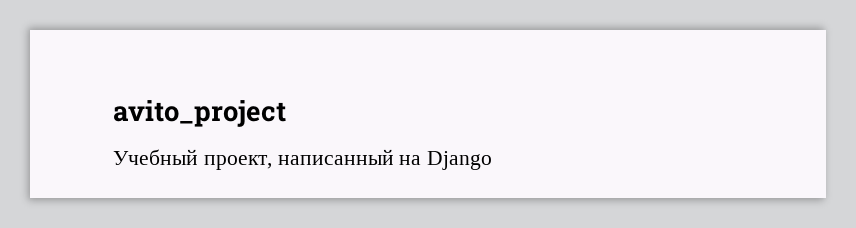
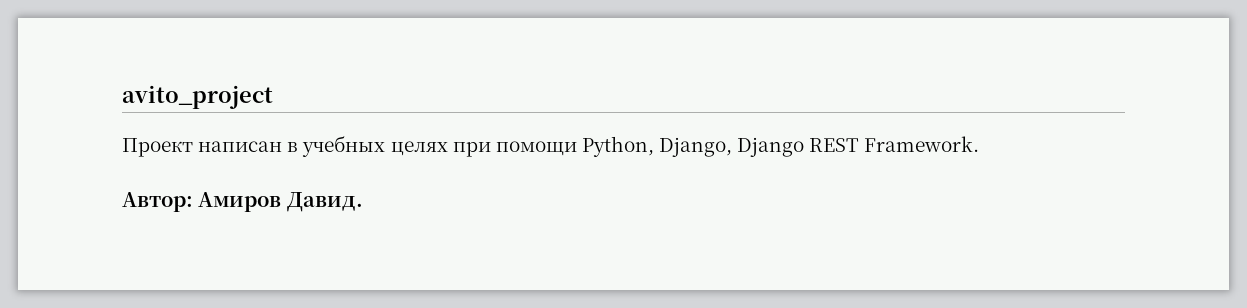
- Учебный проект, написанный на Django
+ Проект написан в учебных целях при помощи Python, Django, Django REST Framework.
+ Автор: Амиров Давид.

